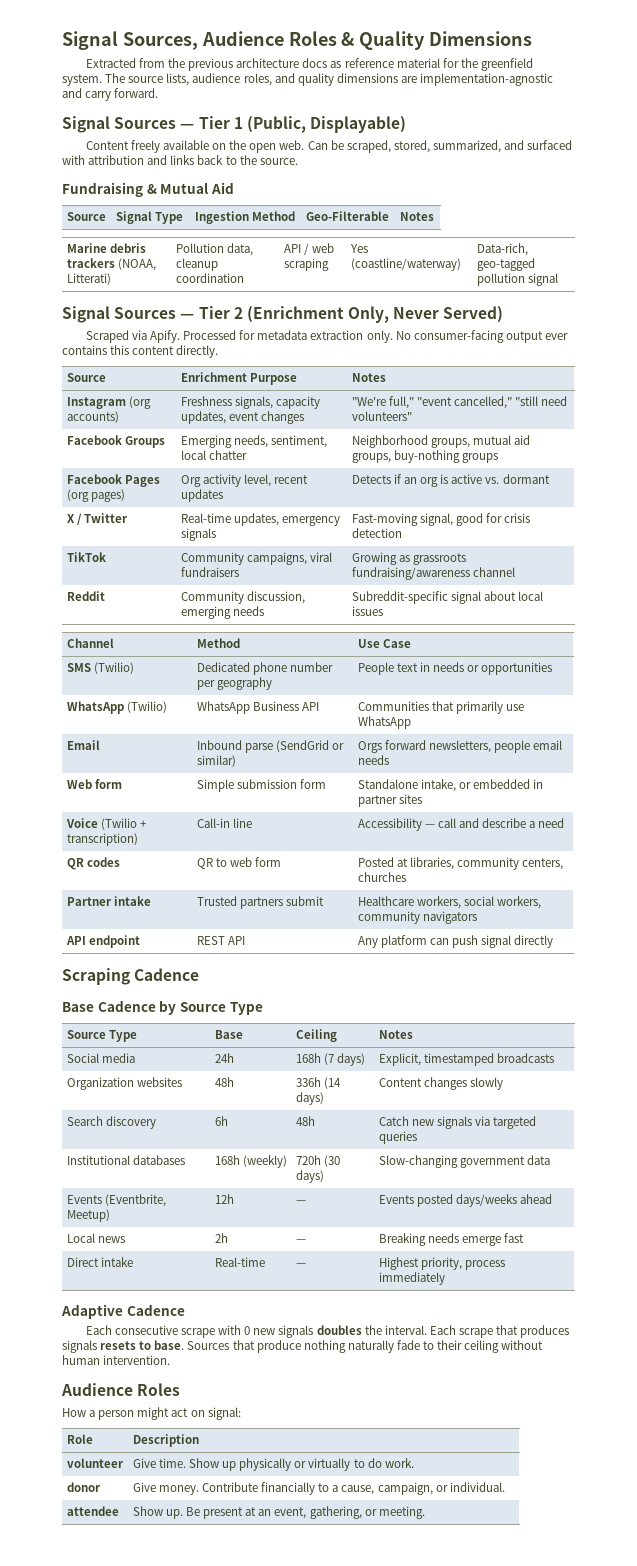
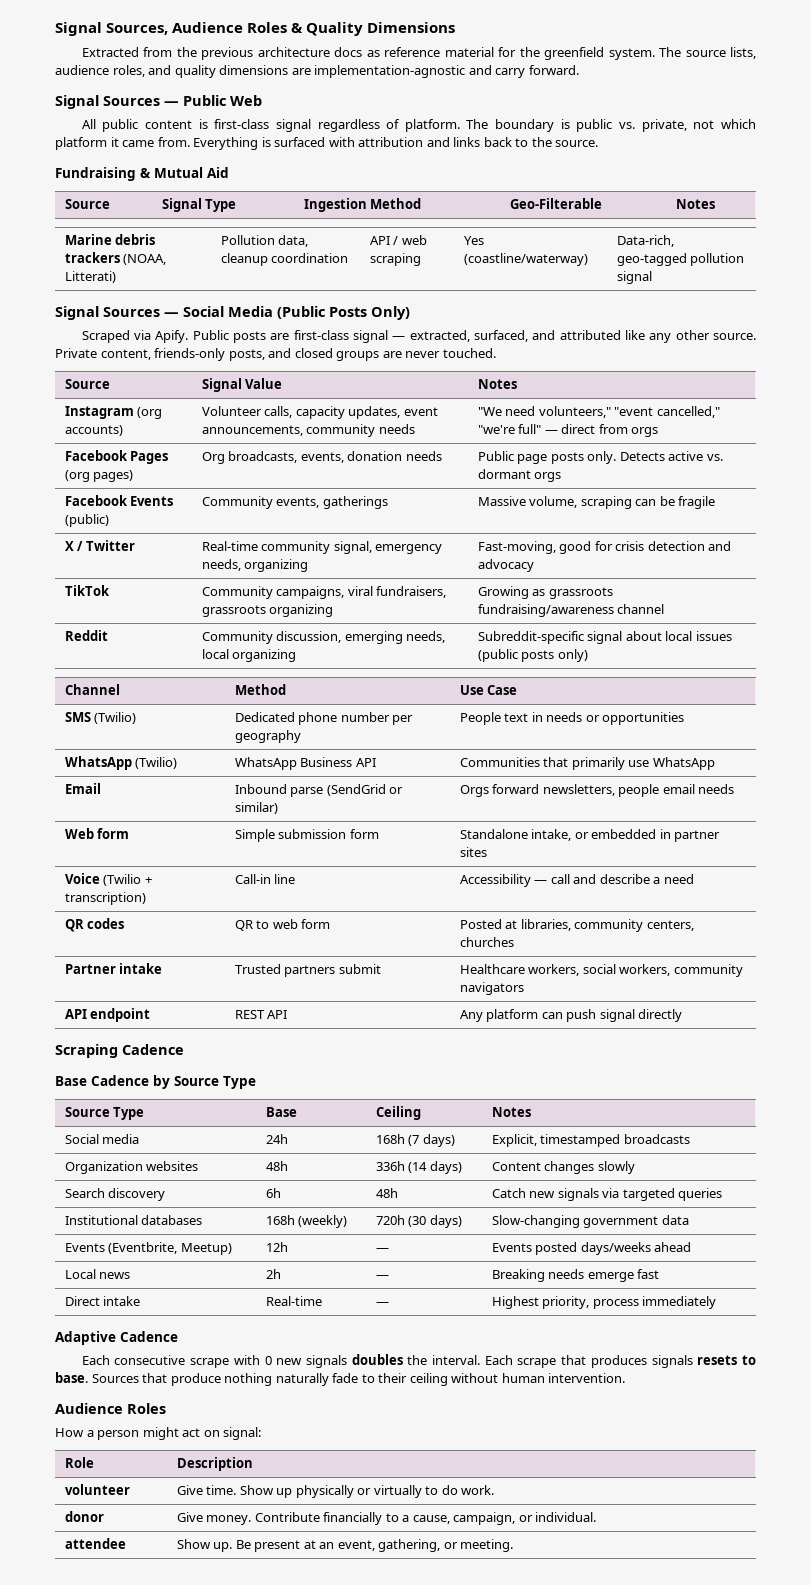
- Signal Sources — Tier 1 (Public, Displayable)
- Content freely available on the open web. Can be scraped, stored, summarized, and surfaced with attribution and links back to the source.
+ Signal Sources — Public Web
+ All public content is first-class signal regardless of platform. The boundary is public vs. private, not which platform it came from. Everything is surfaced with attribution and links back to the source.
- Signal Sources — Tier 2 (Enrichment Only, Never Served)
- Scraped via Apify. Processed for metadata extraction only. No consumer-facing output ever contains this content directly.
- Source | Enrichment Purpose | Notes
+ Signal Sources — Social Media (Public Posts Only)
+ Scraped via Apify. Public posts are first-class signal — extracted, surfaced, and attributed like any other source. Private content, friends-only posts, and closed groups are never touched.
+ Source | Signal Value | Notes
- Instagram (org accounts) | Freshness signals, capacity updates, event changes | "We're full," "event cancelled," "still need volunteers"
- Facebook Groups | Emerging needs, sentiment, local chatter | Neighborhood groups, mutual aid groups, buy-nothing groups
+ Instagram (org accounts) | Volunteer calls, capacity updates, event announcements, community needs | "We need volunteers," "event cancelled," "we're full" — direct from orgs
- Facebook Pages (org pages) | Org activity level, recent updates | Detects if an org is active vs. dormant
- X / Twitter | Real-time updates, emergency signals | Fast-moving signal, good for crisis detection
+ Facebook Pages (org pages) | Org broadcasts, events, donation needs | Public page posts only. Detects active vs. dormant orgs
+ Facebook Events (public) | Community events, gatherings | Massive volume, scraping can be fragile
+ X / Twitter | Real-time community signal, emergency needs, organizing | Fast-moving, good for crisis detection and advocacy
- TikTok | Community campaigns, viral fundraisers | Growing as grassroots fundraising/awareness channel
+ TikTok | Community campaigns, viral fundraisers, grassroots organizing | Growing as grassroots fundraising/awareness channel
- Reddit | Community discussion, emerging needs | Subreddit-specific signal about local issues
+ Reddit | Community discussion, emerging needs, local organizing | Subreddit-specific signal about local issues (public posts only)

